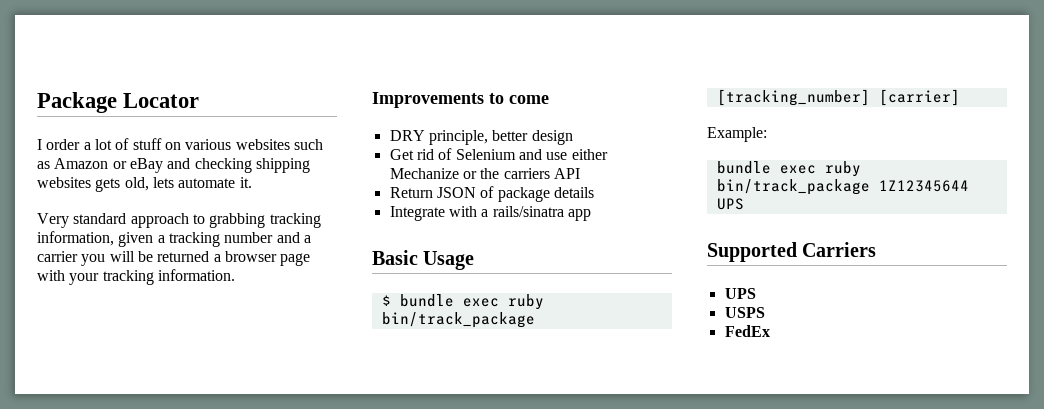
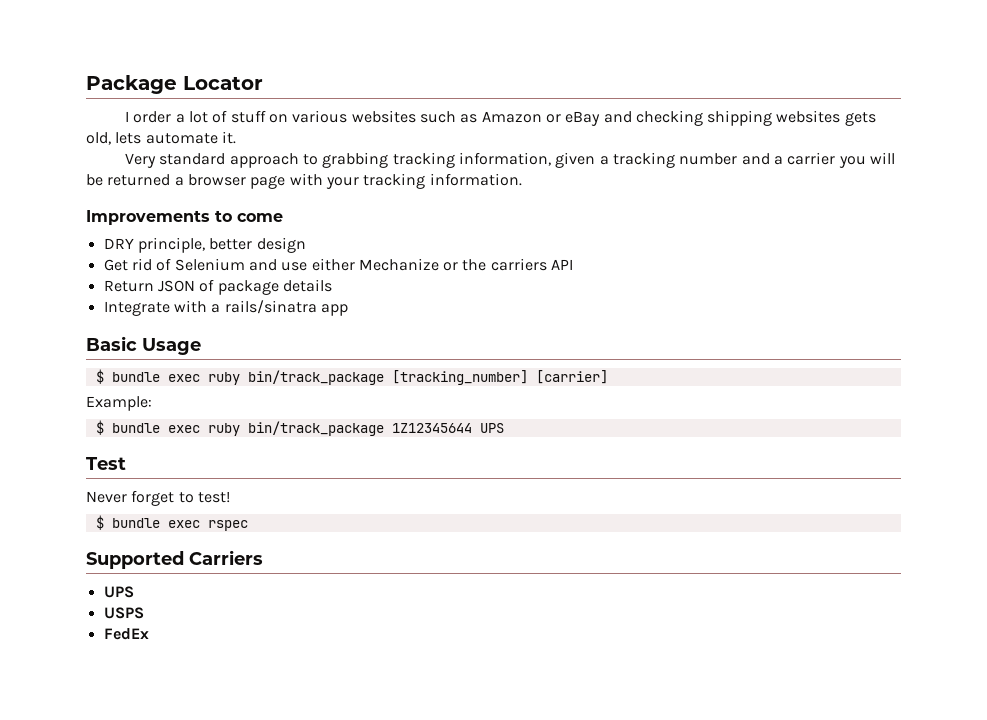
- bundle exec ruby bin/track_package 1Z12345644 UPS
+ $ bundle exec ruby bin/track_package 1Z12345644 UPS
+ Test
+ Never forget to test!
+ $ bundle exec rspec

